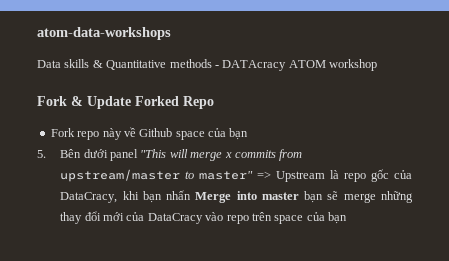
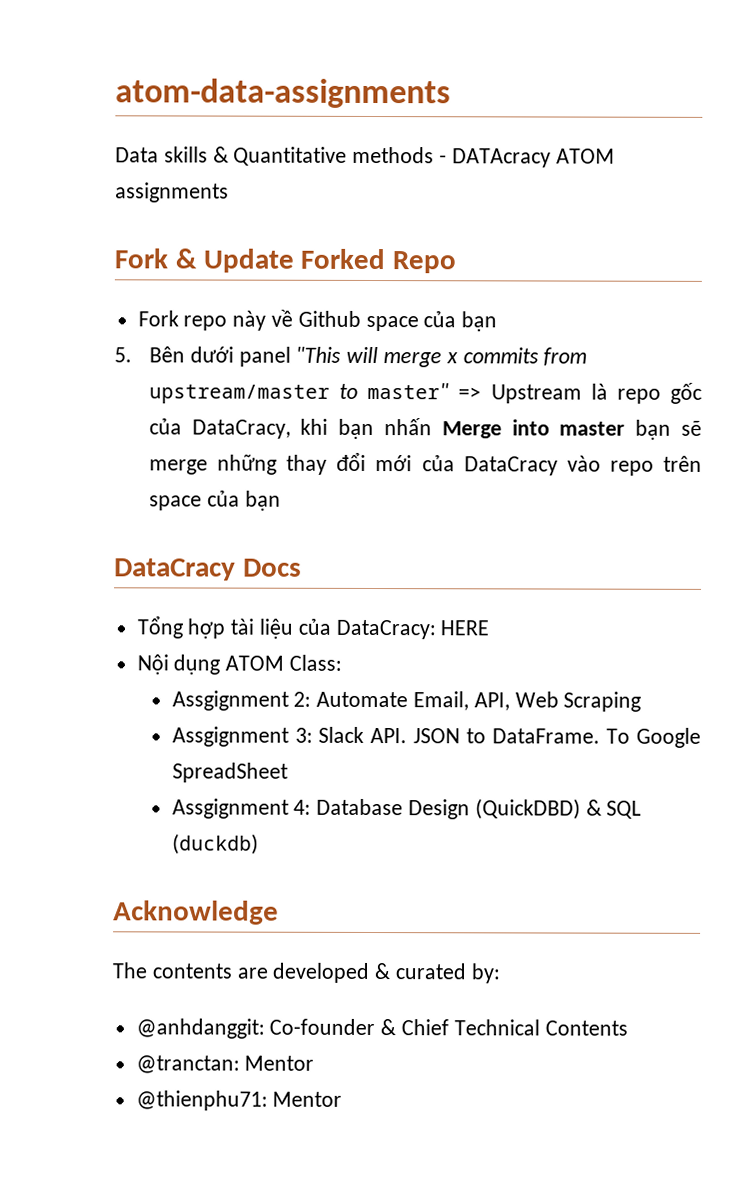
- atom-data-workshops
+ atom-data-assignments
- Data skills & Quantitative methods - DATAcracy ATOM workshop
+ Data skills & Quantitative methods - DATAcracy ATOM assignments
+ DataCracy Docs
+ Tổng hợp tài liệu của DataCracy: HERE
+ Nội dụng ATOM Class:
+ Assgignment 2: Automate Email, API, Web Scraping
+ Assgignment 3: Slack API. JSON to DataFrame. To Google SpreadSheet
+ Assgignment 4: Database Design (QuickDBD) & SQL (duckdb)
+ Acknowledge
+ The contents are developed & curated by:
+ @anhdanggit: Co-founder & Chief Technical Contents
+ @tranctan: Mentor
+ @thienphu71: Mentor

